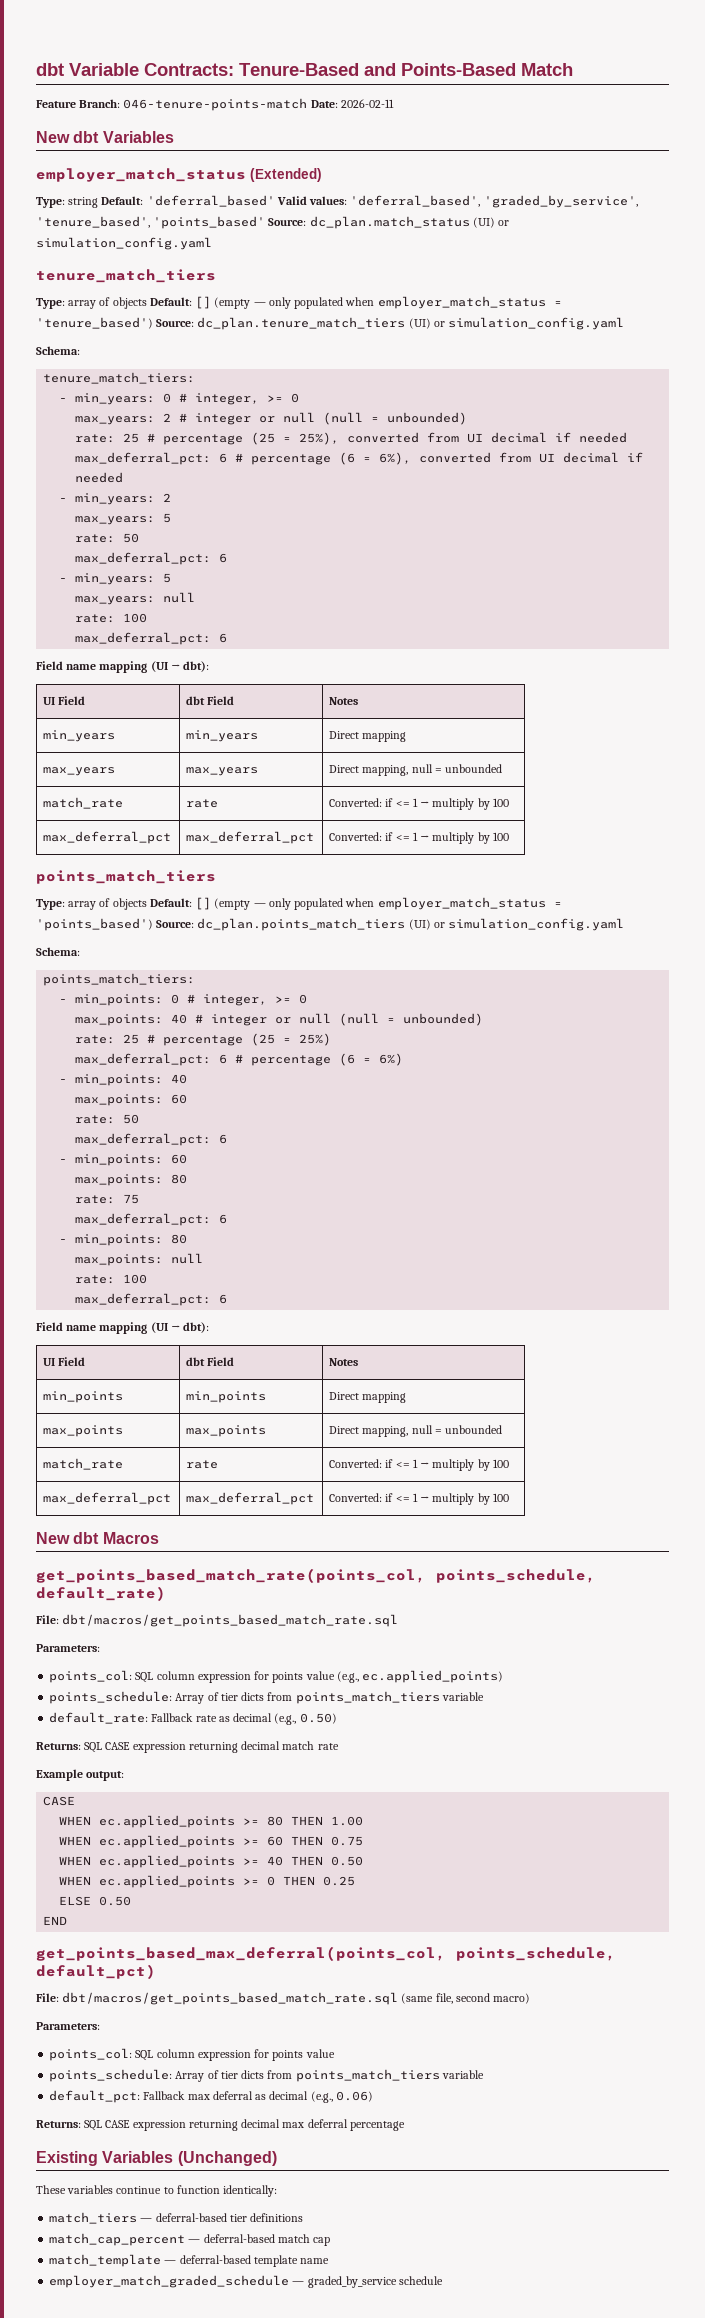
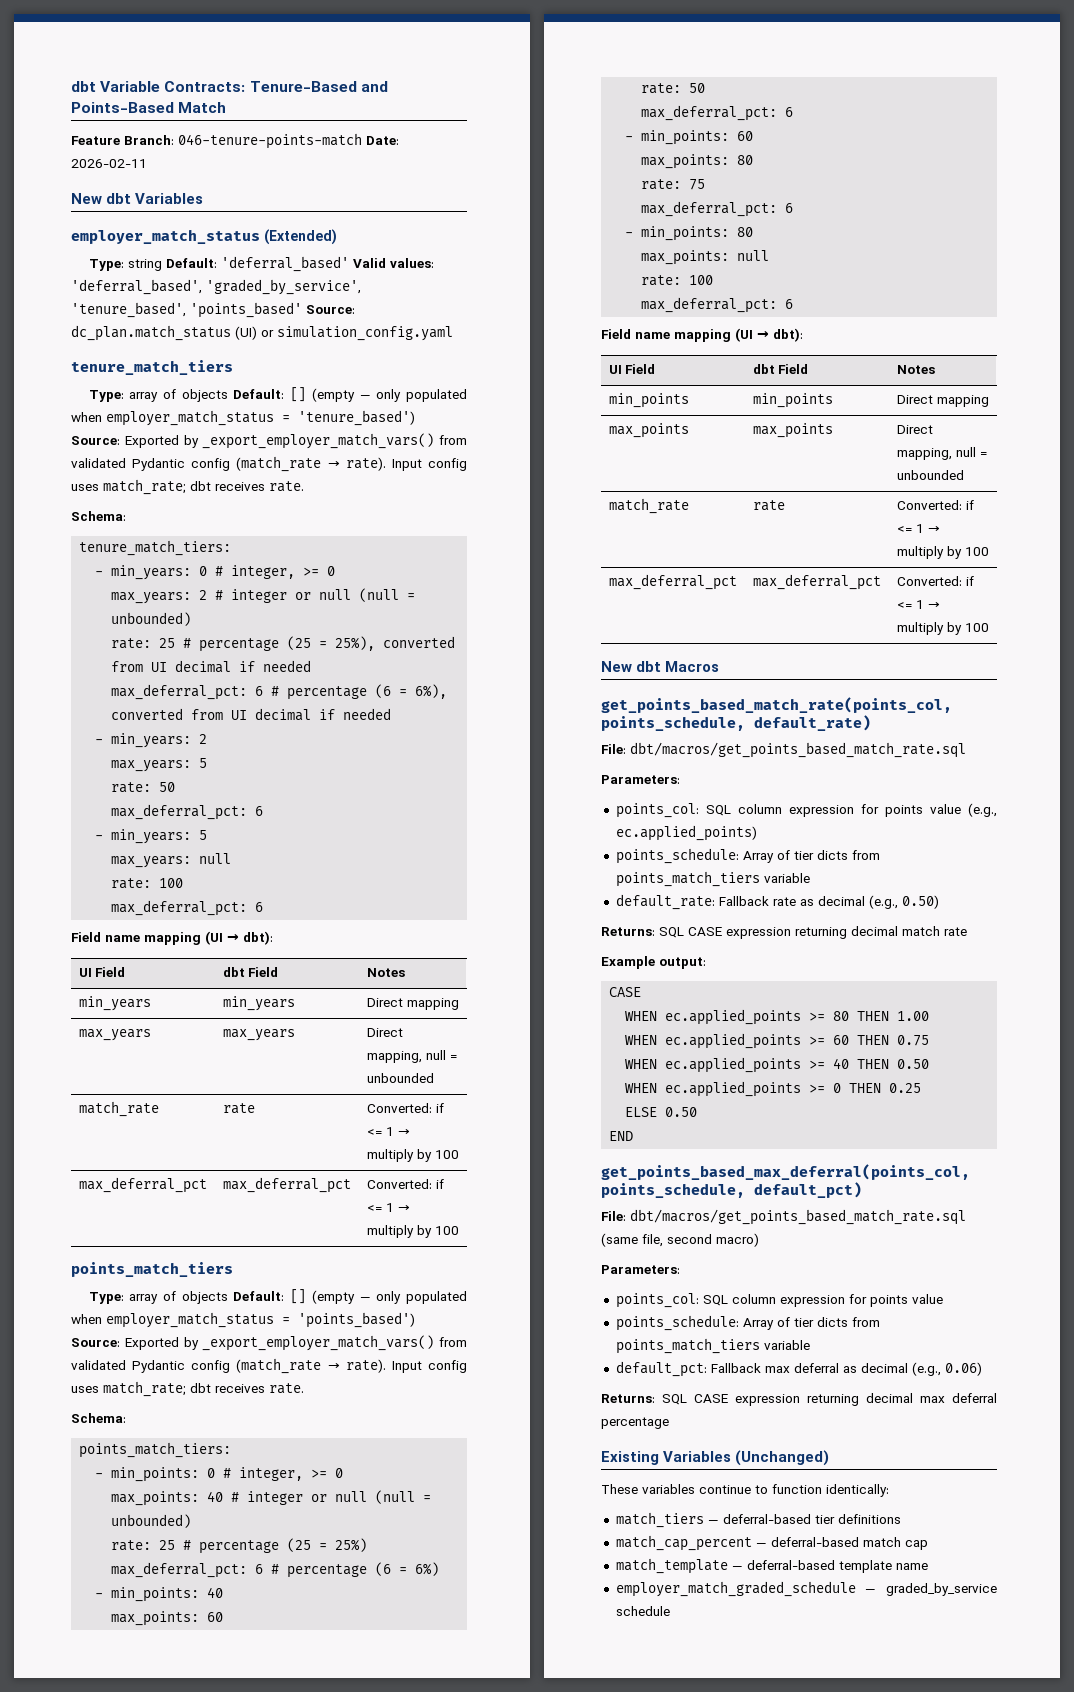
- Type: array of objects Default: [] (empty — only populated when employer_match_status = 'tenure_based') Source: dc_plan.tenure_match_tiers (UI) or simulation_config.yaml
+ Type: array of objects Default: [] (empty — only populated when employer_match_status = 'tenure_based') Source: Exported by _export_employer_match_vars() from validated Pydantic config (match_rate → rate). Input config uses match_rate; dbt receives rate.
- Type: array of objects Default: [] (empty — only populated when employer_match_status = 'points_based') Source: dc_plan.points_match_tiers (UI) or simulation_config.yaml
+ Type: array of objects Default: [] (empty — only populated when employer_match_status = 'points_based') Source: Exported by _export_employer_match_vars() from validated Pydantic config (match_rate → rate). Input config uses match_rate; dbt receives rate.

